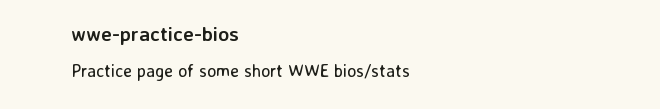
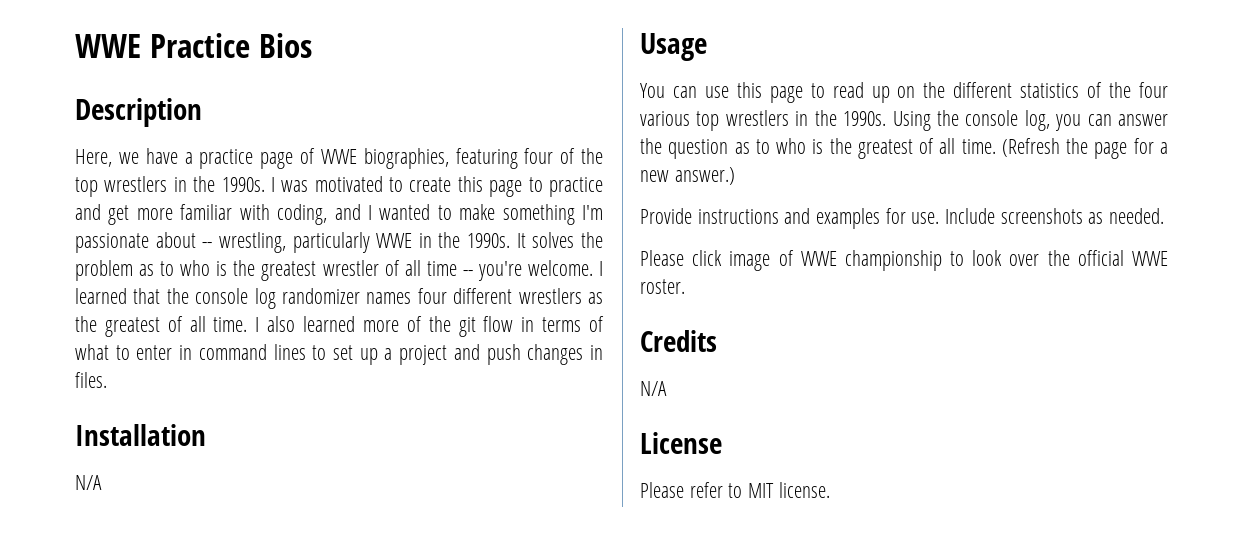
- wwe-practice-bios
- Practice page of some short WWE bios/stats
+ WWE Practice Bios
+ Description
+ Here, we have a practice page of WWE biographies, featuring four of the top wrestlers in the 1990s. I was motivated to create this page to practice and get more familiar with coding, and I wanted to make something I'm passionate about -- wrestling, particularly WWE in the 1990s. It solves the problem as to who is the greatest wrestler of all time -- you're welcome. I learned that the console log randomizer names four different wrestlers as the greatest of all time. I also learned more of the git flow in terms of what to enter in command lines to set up a project and push changes in files.
+ Installation
+ N/A
+ Usage
+ You can use this page to read up on the different statistics of the four various top wrestlers in the 1990s. Using the console log, you can answer the question as to who is the greatest of all time. (Refresh the page for a new answer.)
+ Provide instructions and examples for use. Include screenshots as needed.
+ Please click image of WWE championship to look over the official WWE roster.
+ Credits
+ N/A
+ License
+ Please refer to MIT license.

